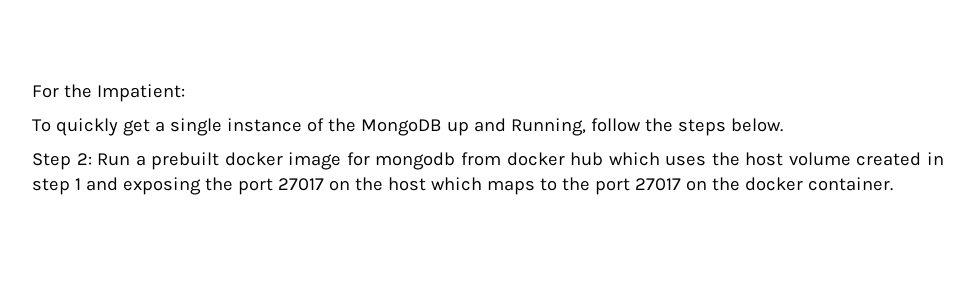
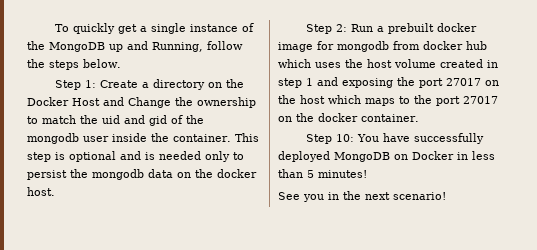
- For the Impatient:
+ Step 1: Create a directory on the Docker Host and Change the ownership to match the uid and gid of the mongodb user inside the container. This step is optional and is needed only to persist the mongodb data on the docker host.
+ Step 10: You have successfully deployed MongoDB on Docker in less than 5 minutes!
+ See you in the next scenario!

